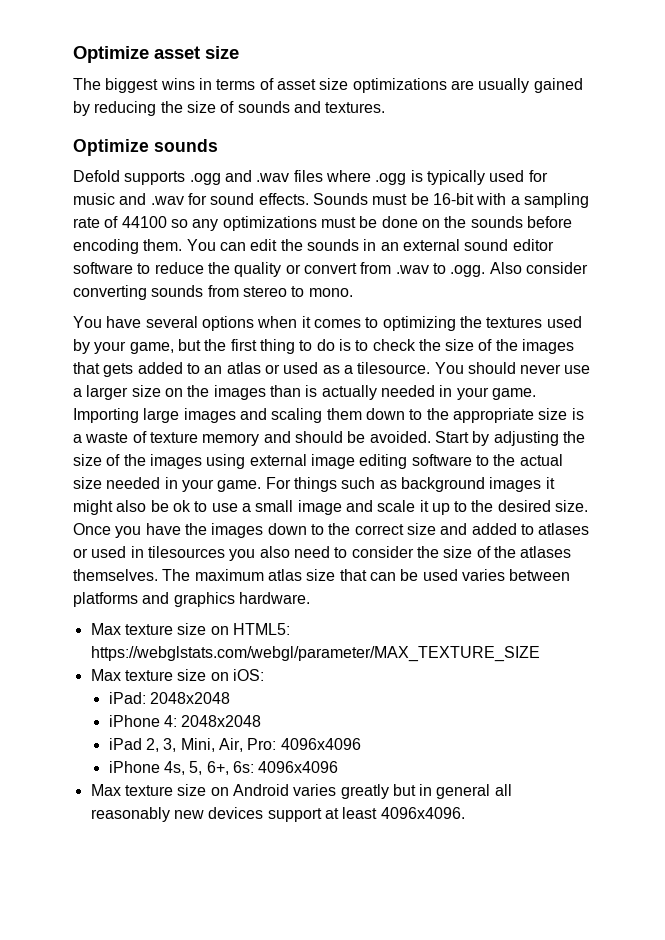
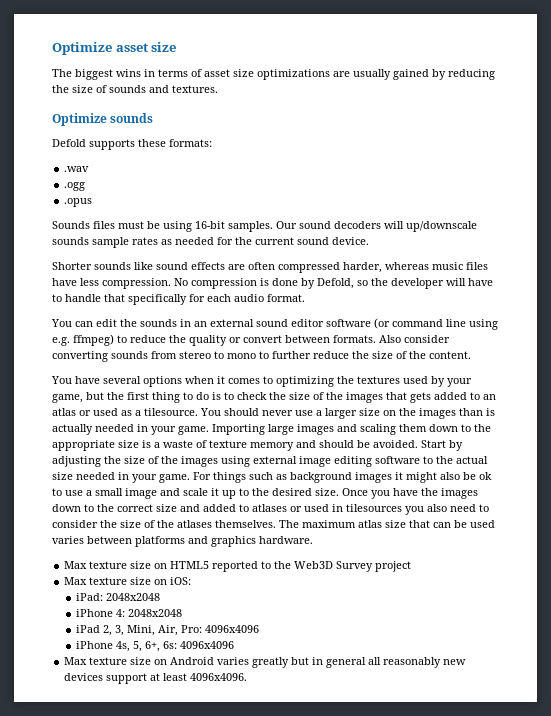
- Defold supports .ogg and .wav files where .ogg is typically used for music and .wav for sound effects. Sounds must be 16-bit with a sampling rate of 44100 so any optimizations must be done on the sounds before encoding them. You can edit the sounds in an external sound editor software to reduce the quality or convert from .wav to .ogg. Also consider converting sounds from stereo to mono.
+ Defold supports these formats:
+ .wav
+ .ogg
+ .opus
+ Sounds files must be using 16-bit samples. Our sound decoders will up/downscale sounds sample rates as needed for the current sound device.
+ Shorter sounds like sound effects are often compressed harder, whereas music files have less compression. No compression is done by Defold, so the developer will have to handle that specifically for each audio format.
+ You can edit the sounds in an external sound editor software (or command line using e.g. ffmpeg) to reduce the quality or convert between formats. Also consider converting sounds from stereo to mono to further reduce the size of the content.
- Max texture size on HTML5: https://webglstats.com/webgl/parameter/MAX_TEXTURE_SIZE
+ Max texture size on HTML5 reported to the Web3D Survey project

